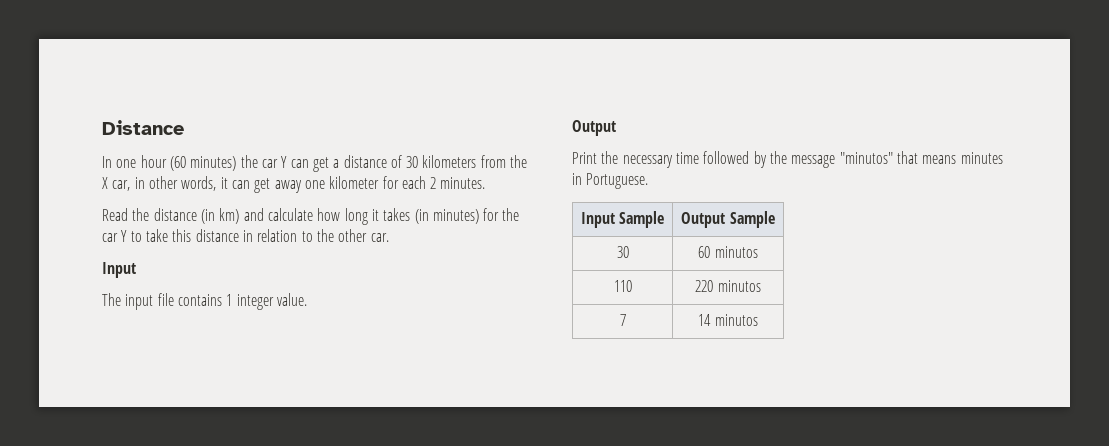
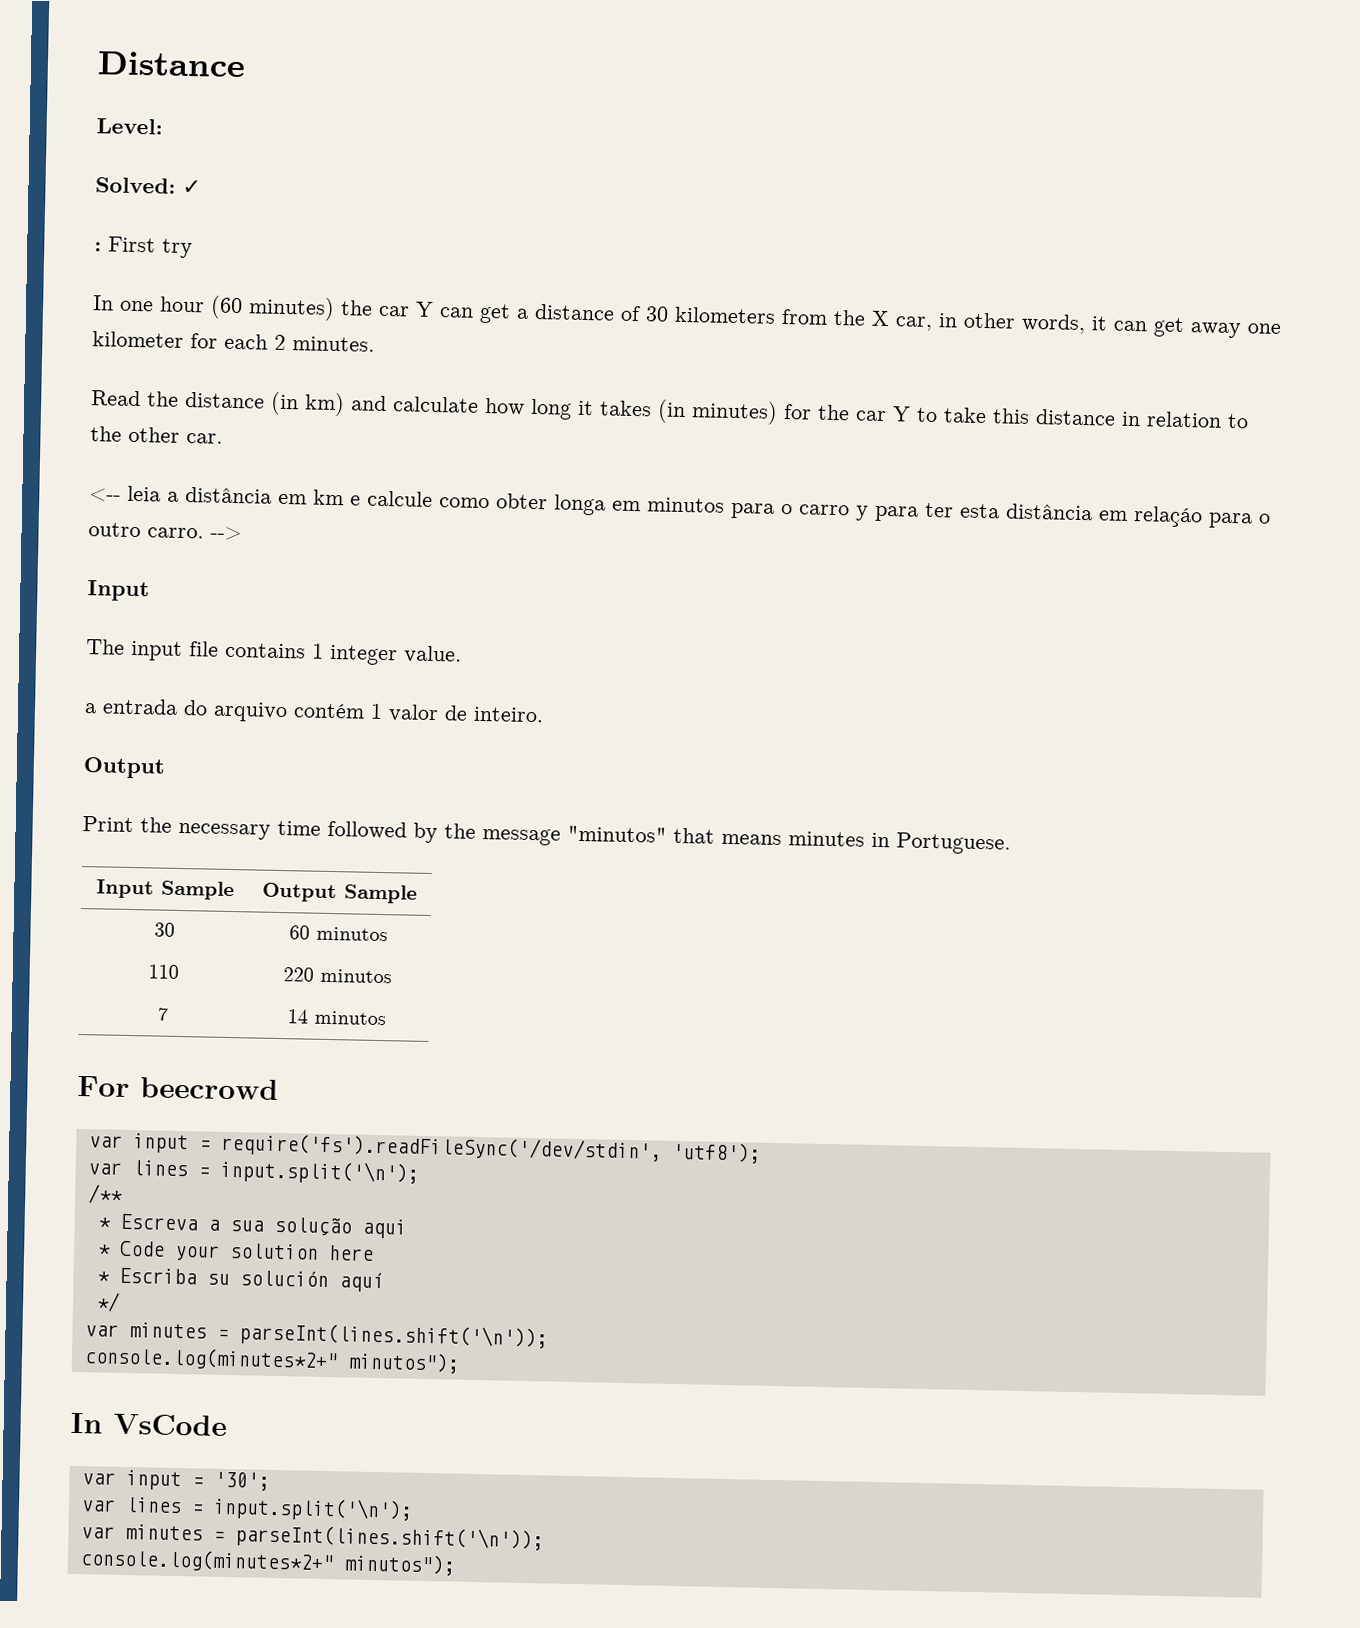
+ Level:
+ Solved: ✓
+ : First try
+ <-- leia a distância em km e calcule como obter longa em minutos para o carro y para ter esta distância em relaçáo para o outro carro. -->
+ a entrada do arquivo contém 1 valor de inteiro.
+ For beecrowd
+ var input = require('fs').readFileSync('/dev/stdin', 'utf8');
+ var lines = input.split('\n');
+ /**
+ * Escreva a sua solução aqui
+ * Code your solution here
+ * Escriba su solución aquí
+ */
+ var minutes = parseInt(lines.shift('\n'));
+ console.log(minutes*2+" minutos");
+ In VsCode
+ var input = '30';
+ var lines = input.split('\n');
+ var minutes = parseInt(lines.shift('\n'));
+ console.log(minutes*2+" minutos");

